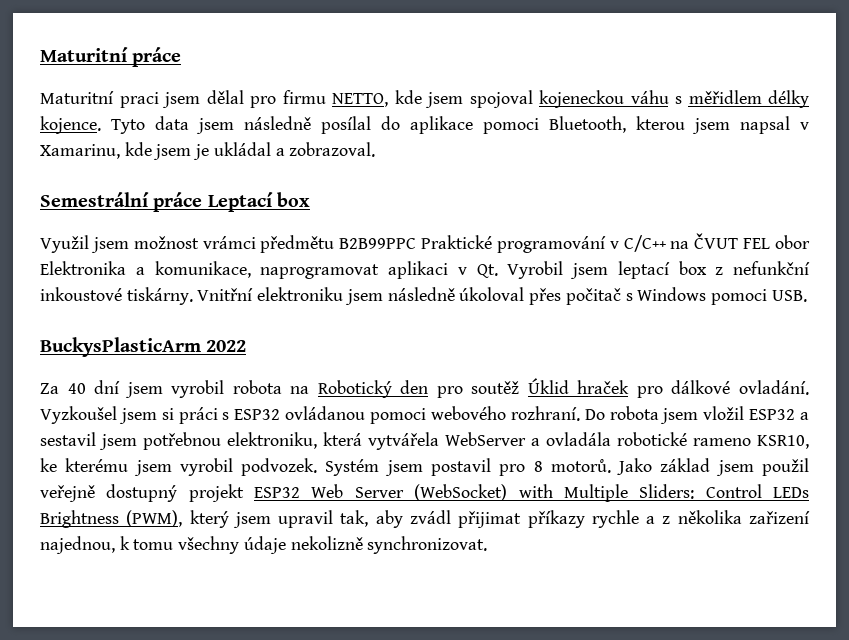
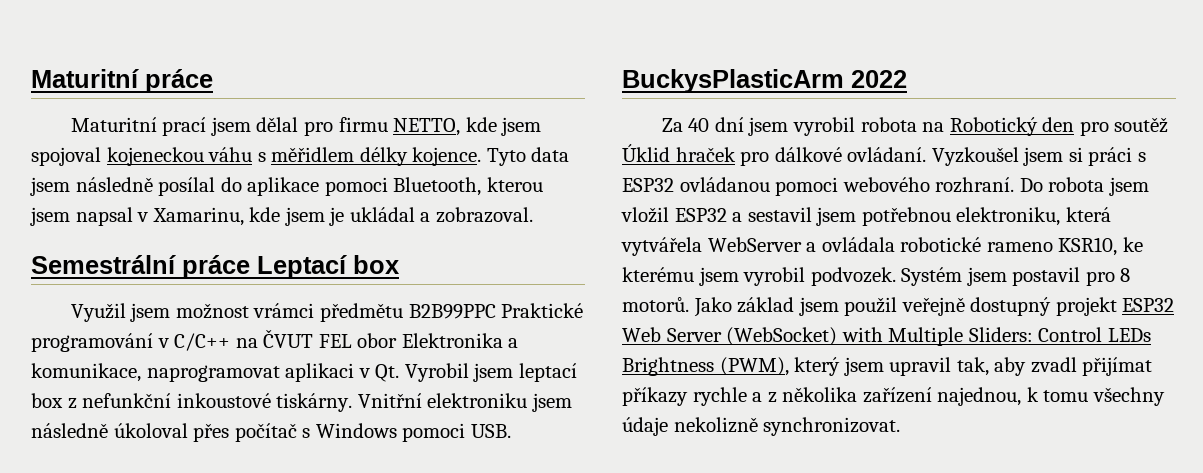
- Maturitní praci jsem dělal pro firmu NETTO, kde jsem spojoval kojeneckou váhu s měřidlem délky kojence.
+ Maturitní prací jsem dělal pro firmu NETTO, kde jsem spojoval kojeneckou váhu s měřidlem délky kojence.
- Vnitřní elektroniku jsem následně úkoloval přes počitač s Windows pomoci USB.
+ Vnitřní elektroniku jsem následně úkoloval přes počítač s Windows pomoci USB.
- Za 40 dní jsem vyrobil robota na Robotický den pro soutěž Úklid hraček pro dálkové ovladání.
+ Za 40 dní jsem vyrobil robota na Robotický den pro soutěž Úklid hraček pro dálkové ovládaní.
- Do robota jsem vložil ESP32 a sestavil jsem potřebnou elektroniku, která vytvářela WebServer a ovladála robotické rameno KSR10, ke kterému jsem vyrobil podvozek.
+ Do robota jsem vložil ESP32 a sestavil jsem potřebnou elektroniku, která vytvářela WebServer a ovládala robotické rameno KSR10, ke kterému jsem vyrobil podvozek.
- Jako základ jsem použil veřejně dostupný projekt ESP32 Web Server (WebSocket) with Multiple Sliders: Control LEDs Brightness (PWM), který jsem upravil tak, aby zvádl přijimat příkazy rychle a z několika zařizení najednou, k tomu všechny údaje nekolizně synchronizovat.
+ Jako základ jsem použil veřejně dostupný projekt ESP32 Web Server (WebSocket) with Multiple Sliders: Control LEDs Brightness (PWM), který jsem upravil tak, aby zvadl přijímat příkazy rychle a z několika zařízení najednou, k tomu všechny údaje nekolizně synchronizovat.

